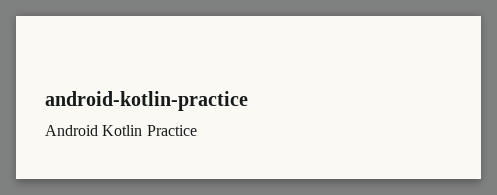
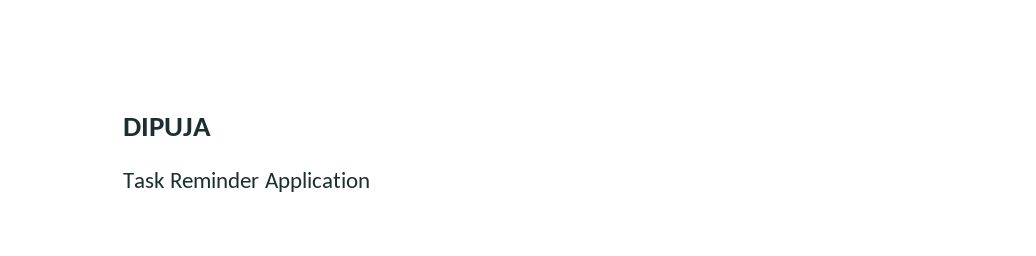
- android-kotlin-practice
- Android Kotlin Practice
+ DIPUJA
+ Task Reminder Application

